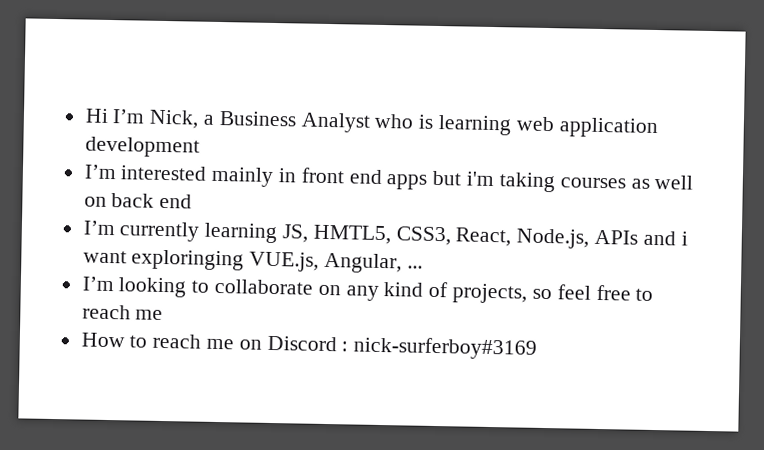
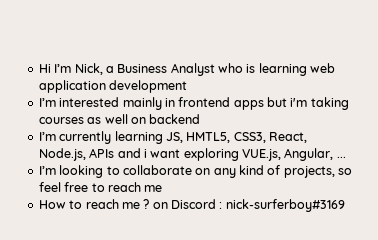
- I’m interested mainly in front end apps but i'm taking courses as well on back end
+ I’m interested mainly in frontend apps but i'm taking courses as well on backend
- I’m currently learning JS, HMTL5, CSS3, React, Node.js, APIs and i want exploringing VUE.js, Angular, ...
+ I’m currently learning JS, HMTL5, CSS3, React, Node.js, APIs and i want exploring VUE.js, Angular, ...
- How to reach me on Discord : nick-surferboy#3169
+ How to reach me ? on Discord : nick-surferboy#3169

